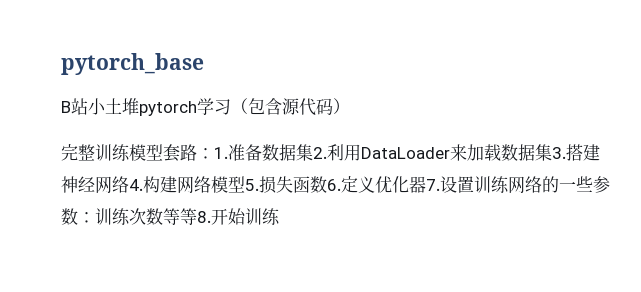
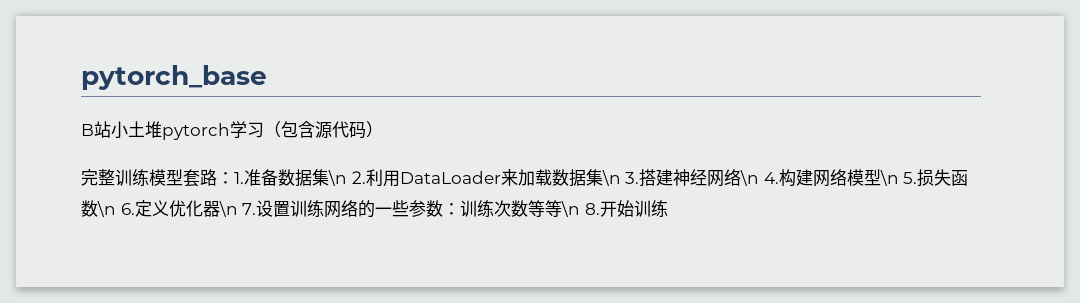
- 完整训练模型套路：1.准备数据集2.利用DataLoader来加载数据集3.搭建神经网络4.构建网络模型5.损失函数6.定义优化器7.设置训练网络的一些参数：训练次数等等8.开始训练
+ 完整训练模型套路：1.准备数据集\n 2.利用DataLoader来加载数据集\n 3.搭建神经网络\n 4.构建网络模型\n 5.损失函数\n 6.定义优化器\n 7.设置训练网络的一些参数：训练次数等等\n 8.开始训练

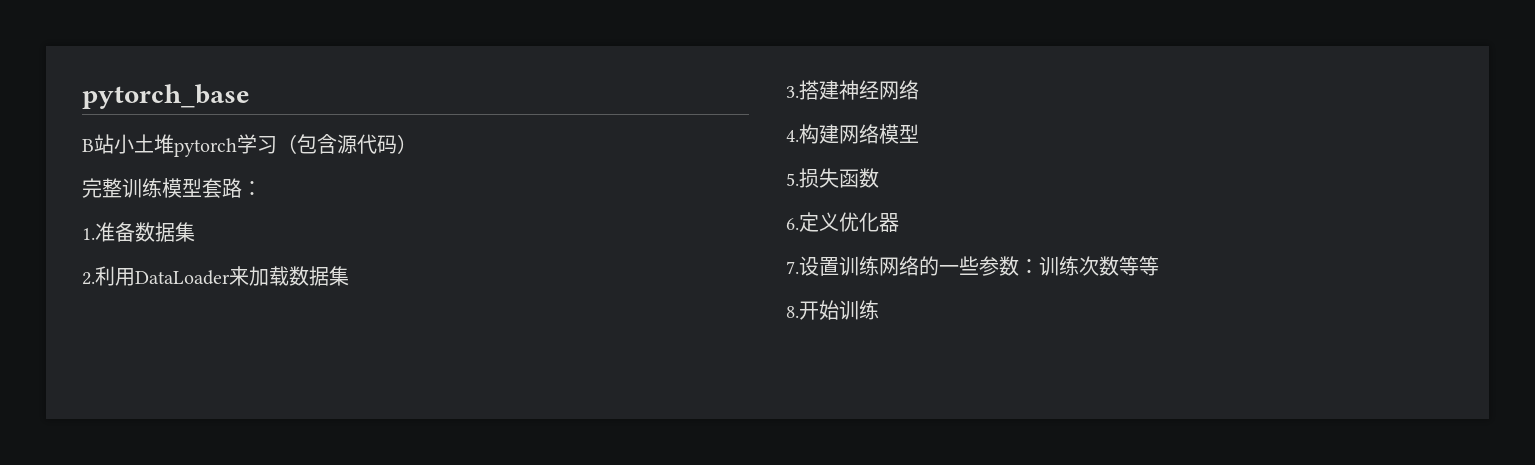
- 完整训练模型套路：1.准备数据集\n 2.利用DataLoader来加载数据集\n 3.搭建神经网络\n 4.构建网络模型\n 5.损失函数\n 6.定义优化器\n 7.设置训练网络的一些参数：训练次数等等\n 8.开始训练
+ 完整训练模型套路：
+ 1.准备数据集
+ 2.利用DataLoader来加载数据集
+ 3.搭建神经网络
+ 4.构建网络模型
+ 5.损失函数
+ 6.定义优化器
+ 7.设置训练网络的一些参数：训练次数等等
+ 8.开始训练

